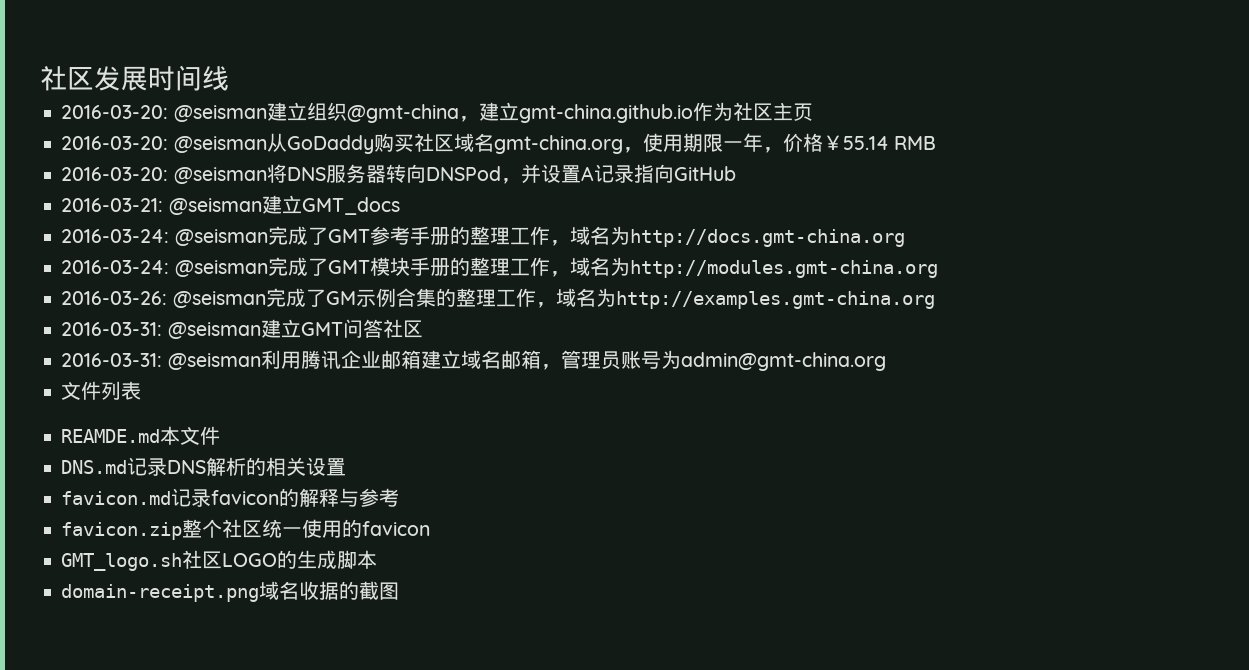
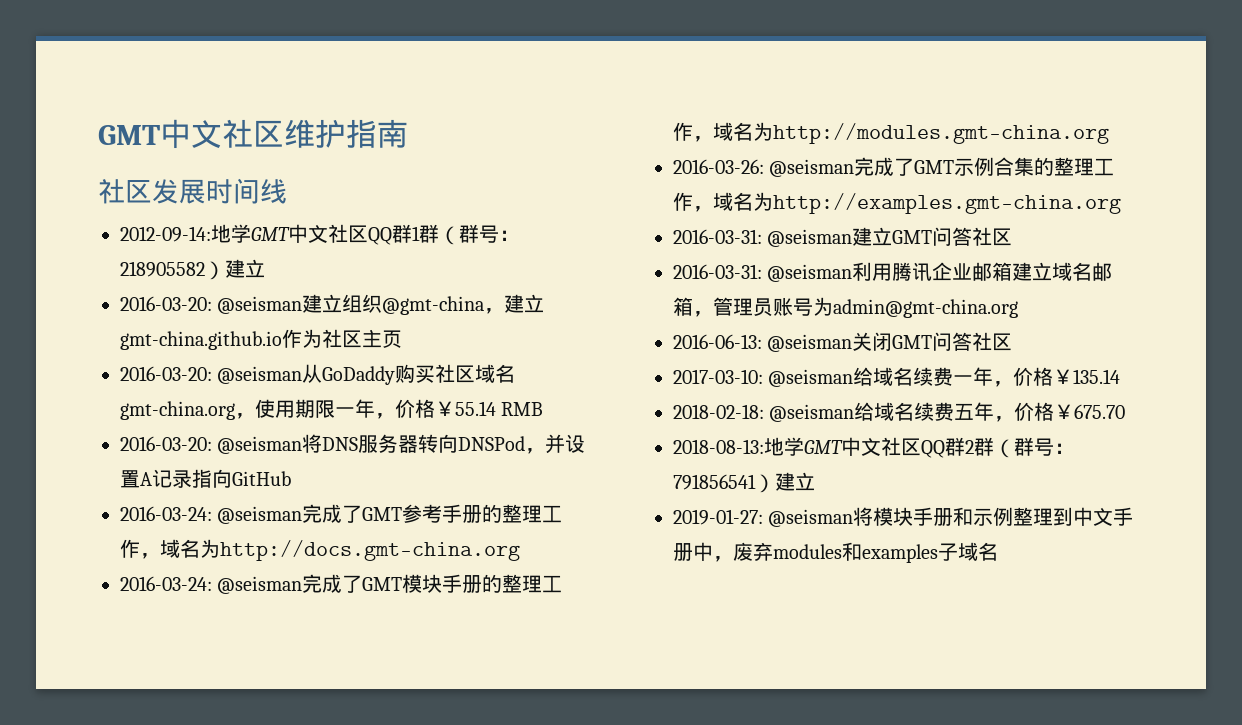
+ GMT中文社区维护指南
+ 2012-09-14:地学GMT中文社区QQ群1群（群号：218905582）建立
- 2016-03-21: @seisman建立GMT_docs
- 2016-03-26: @seisman完成了GM示例合集的整理工作，域名为http://examples.gmt-china.org
+ 2016-03-26: @seisman完成了GMT示例合集的整理工作，域名为http://examples.gmt-china.org
- 文件列表
- REAMDE.md本文件
- DNS.md记录DNS解析的相关设置
- favicon.md记录favicon的解释与参考
- favicon.zip整个社区统一使用的favicon
- GMT_logo.sh社区LOGO的生成脚本
- domain-receipt.png域名收据的截图
+ 2016-06-13: @seisman关闭GMT问答社区
+ 2017-03-10: @seisman给域名续费一年，价格￥135.14
+ 2018-02-18: @seisman给域名续费五年，价格￥675.70
+ 2018-08-13:地学GMT中文社区QQ群2群（群号：791856541）建立
+ 2019-01-27: @seisman将模块手册和示例整理到中文手册中，废弃modules和examples子域名

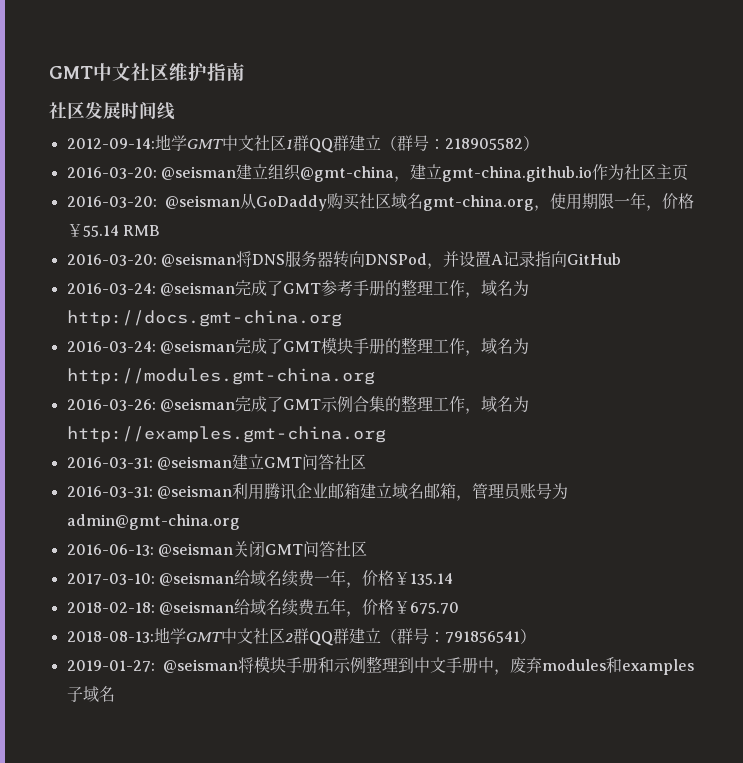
- 2012-09-14:地学GMT中文社区QQ群1群（群号：218905582）建立
+ 2012-09-14:地学GMT中文社区1群QQ群建立（群号：218905582）
- 2018-08-13:地学GMT中文社区QQ群2群（群号：791856541）建立
+ 2018-08-13:地学GMT中文社区2群QQ群建立（群号：791856541）

